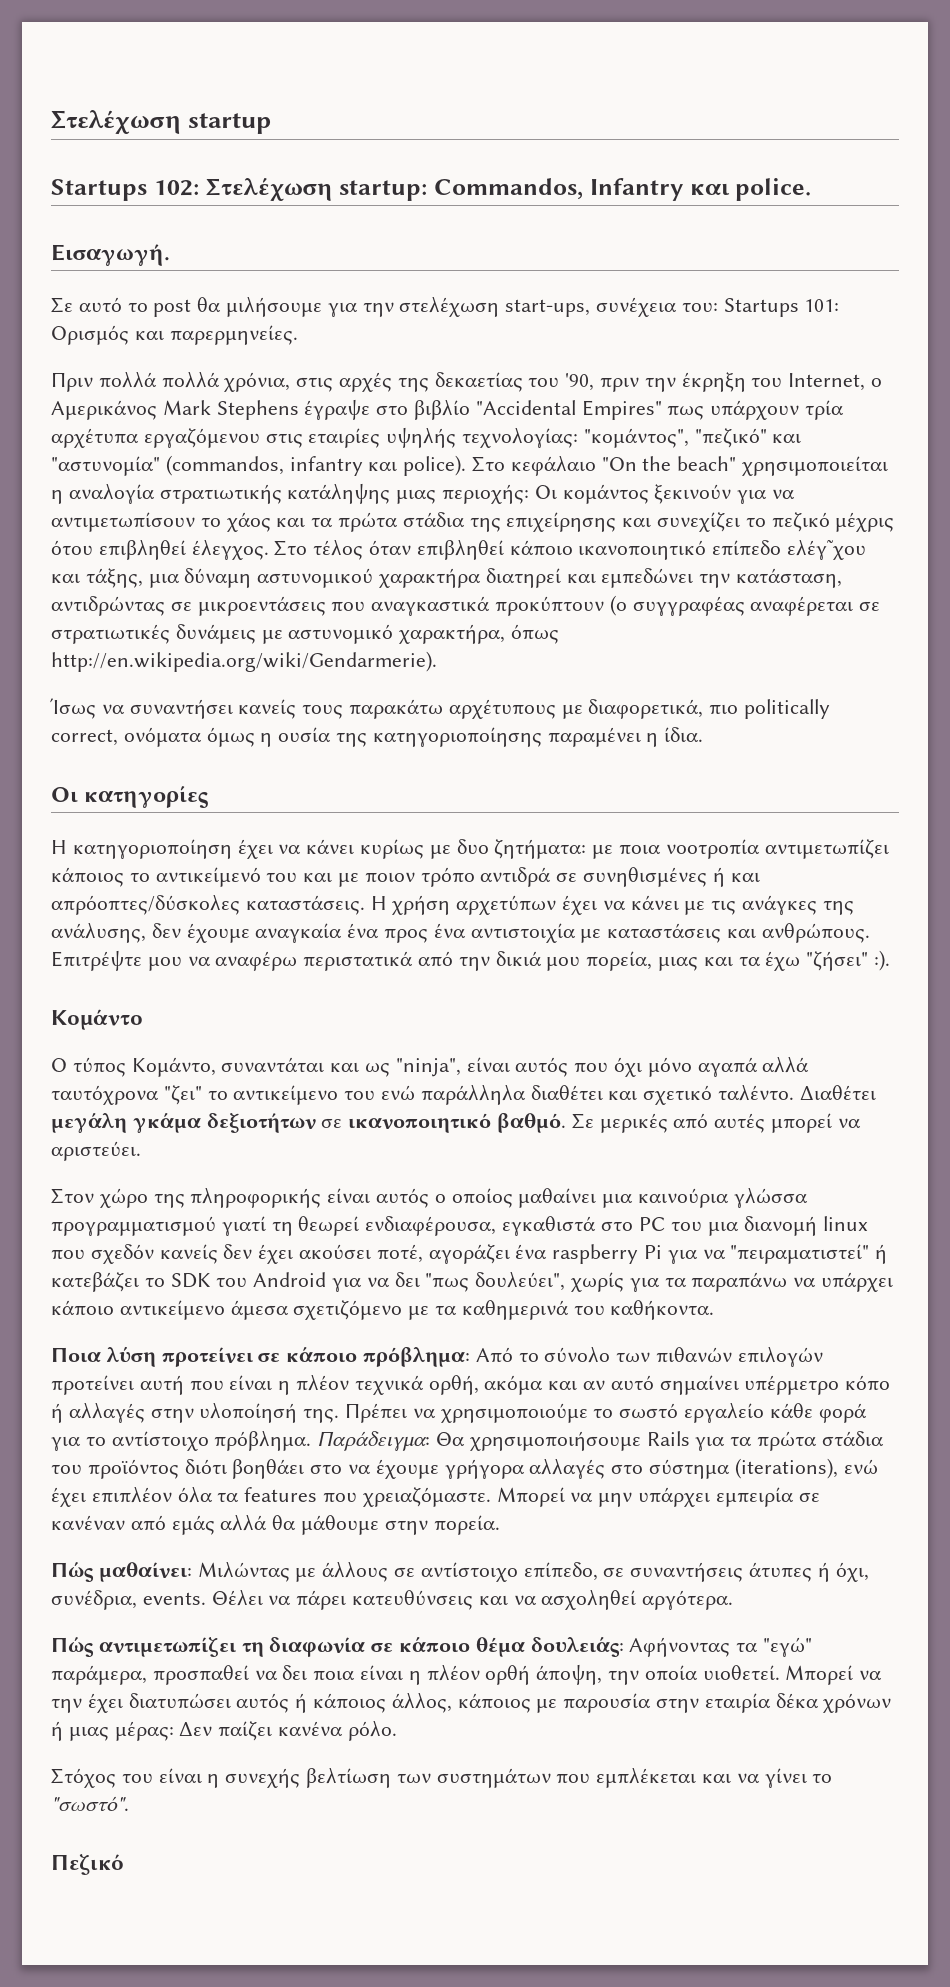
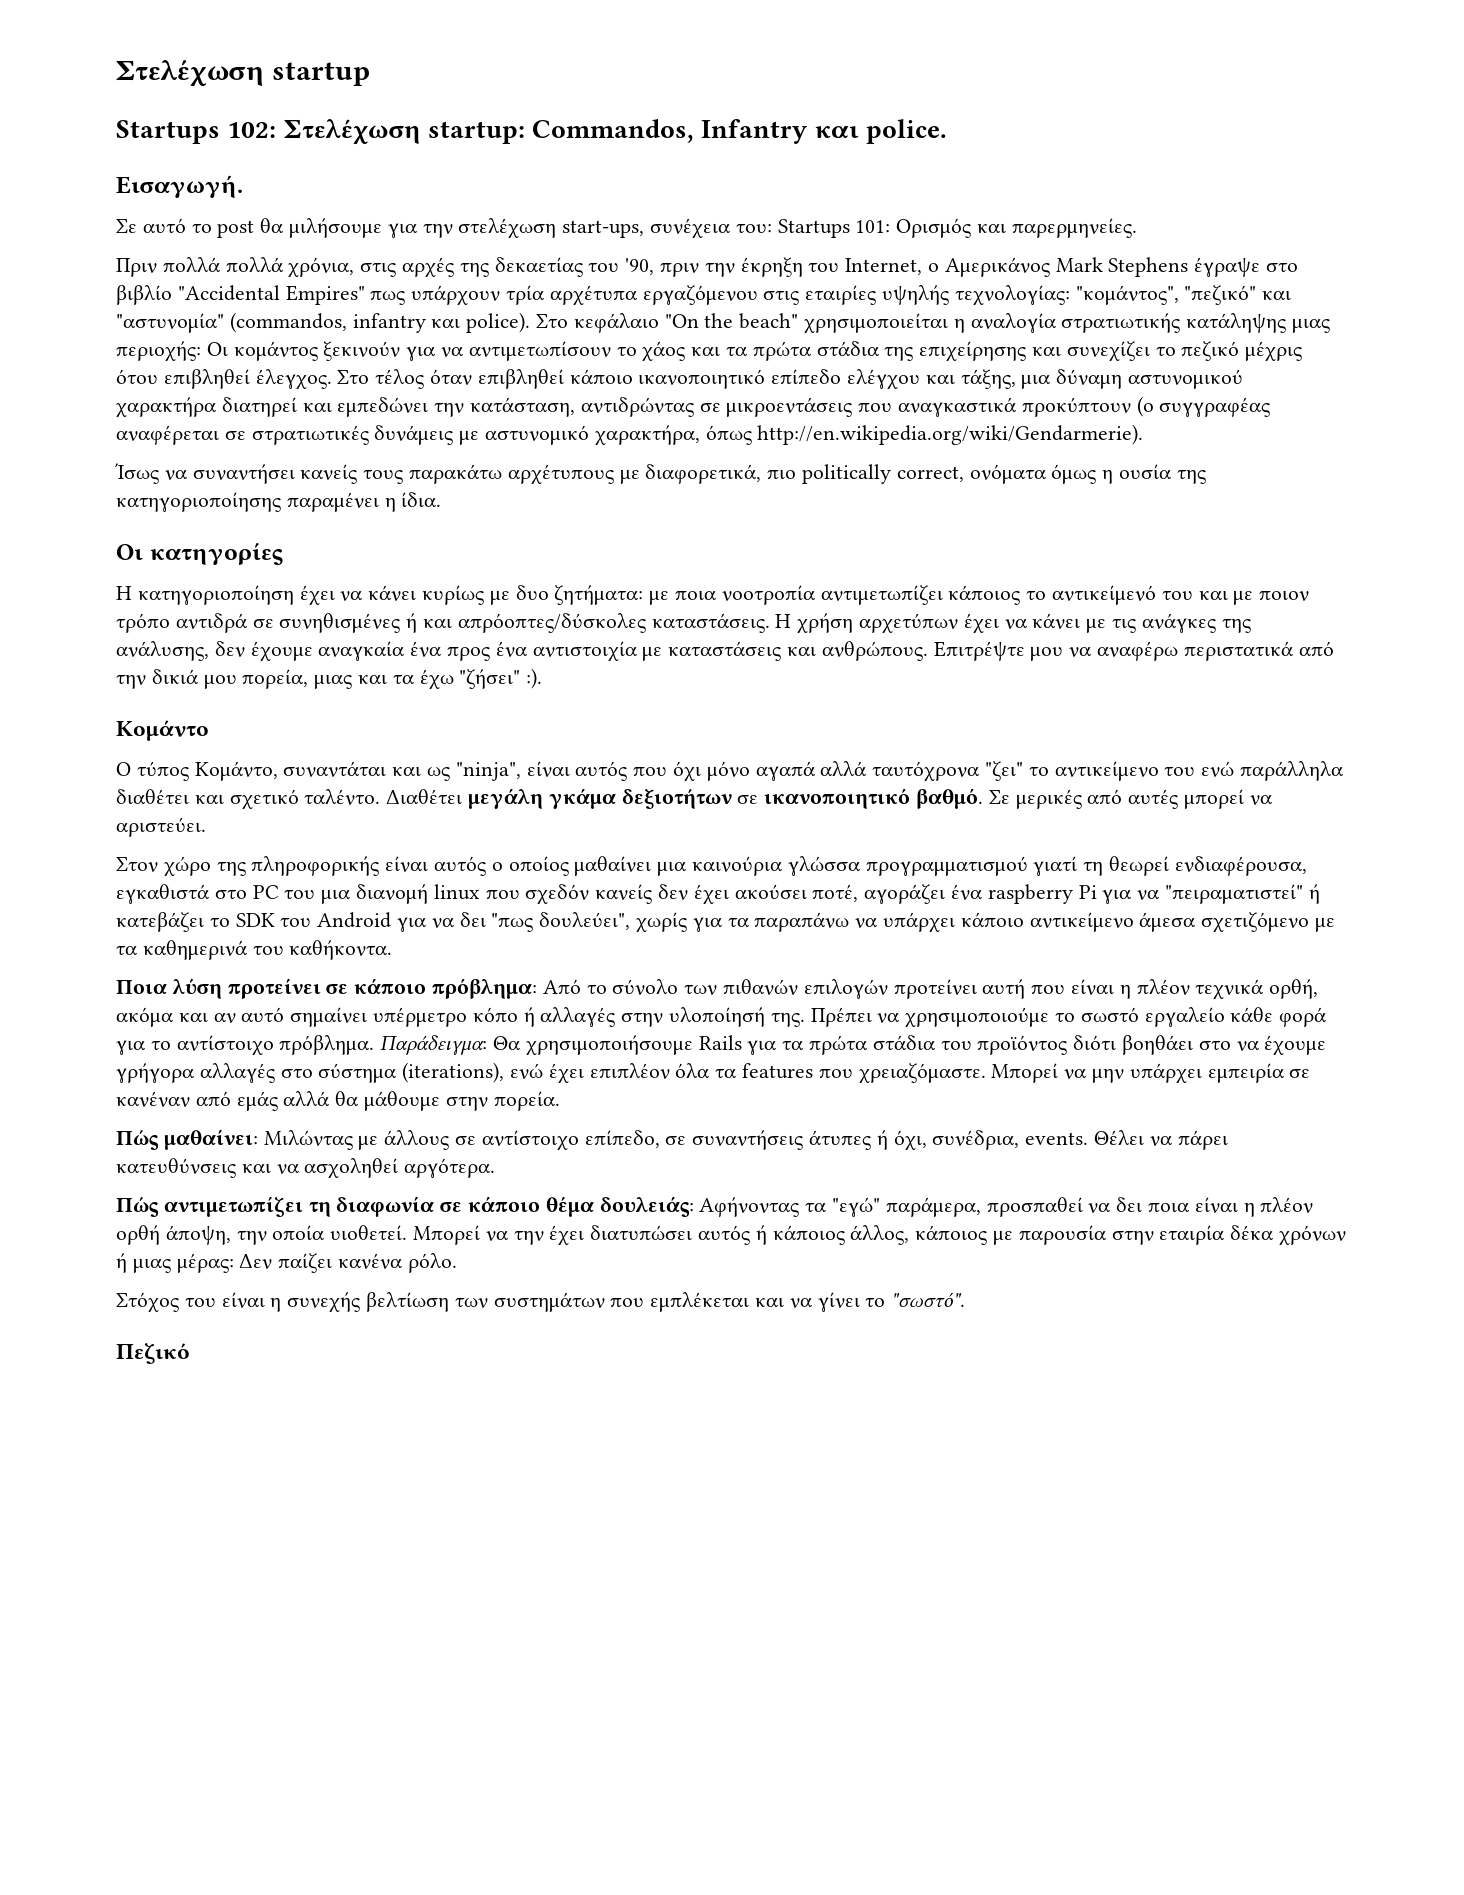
- Στο τέλος όταν επιβληθεί κάποιο ικανοποιητικό επίπεδο ελέγ˜χου και τάξης, μια δύναμη αστυνομικού χαρακτήρα διατηρεί και εμπεδώνει την κατάσταση, αντιδρώντας σε μικροεντάσεις που αναγκαστικά προκύπτουν (ο συγγραφέας αναφέρεται σε στρατιωτικές δυνάμεις με αστυνομικό χαρακτήρα, όπως http://en.wikipedia.org/wiki/Gendarmerie).
+ Στο τέλος όταν επιβληθεί κάποιο ικανοποιητικό επίπεδο ελέγχου και τάξης, μια δύναμη αστυνομικού χαρακτήρα διατηρεί και εμπεδώνει την κατάσταση, αντιδρώντας σε μικροεντάσεις που αναγκαστικά προκύπτουν (ο συγγραφέας αναφέρεται σε στρατιωτικές δυνάμεις με αστυνομικό χαρακτήρα, όπως http://en.wikipedia.org/wiki/Gendarmerie).

